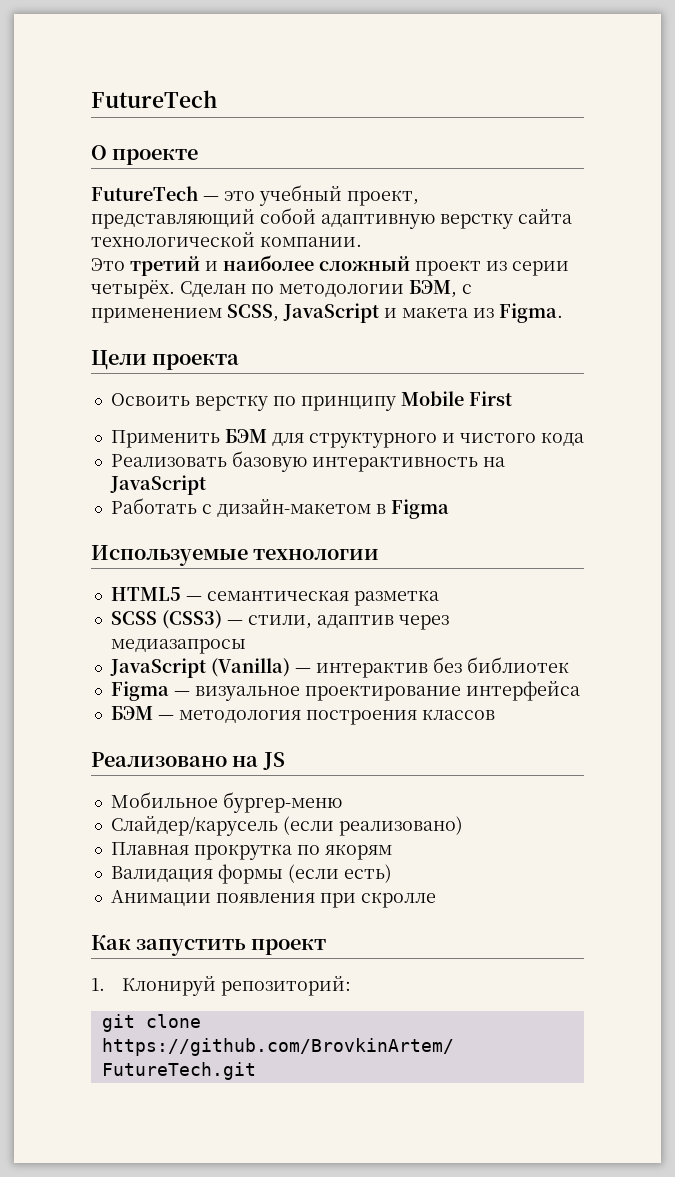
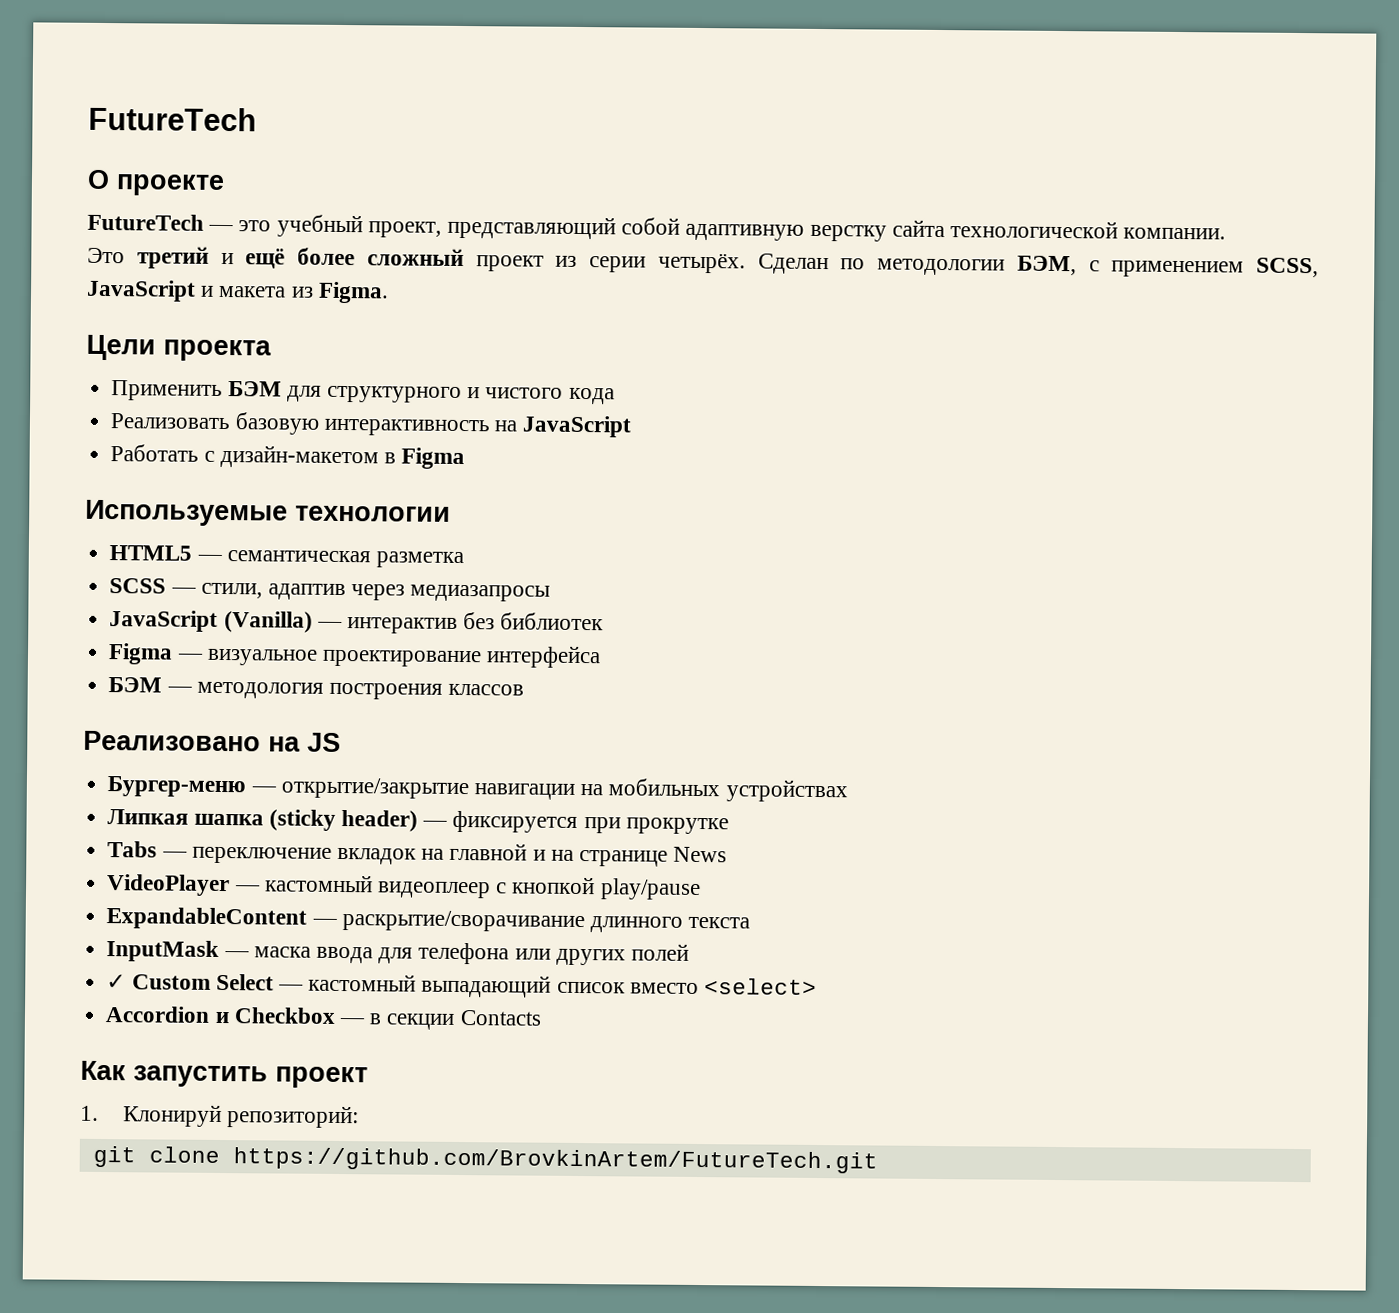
- Это третий и наиболее сложный проект из серии четырёх.
+ Это третий и ещё более сложный проект из серии четырёх.
- Освоить верстку по принципу Mobile First
- SCSS (CSS3) — стили, адаптив через медиазапросы
+ SCSS — стили, адаптив через медиазапросы
- Мобильное бургер-меню
- Слайдер/карусель (если реализовано)
- Плавная прокрутка по якорям
- Валидация формы (если есть)
- Анимации появления при скролле
+ Бургер-меню — открытие/закрытие навигации на мобильных устройствах
+ Липкая шапка (sticky header) — фиксируется при прокрутке
+ Tabs — переключение вкладок на главной и на странице News
+ VideoPlayer — кастомный видеоплеер с кнопкой play/pause
+ ExpandableContent — раскрытие/сворачивание длинного текста
+ InputMask — маска ввода для телефона или других полей
+ ✓ Custom Select — кастомный выпадающий список вместо <select>
+ Accordion и Checkbox — в секции Contacts

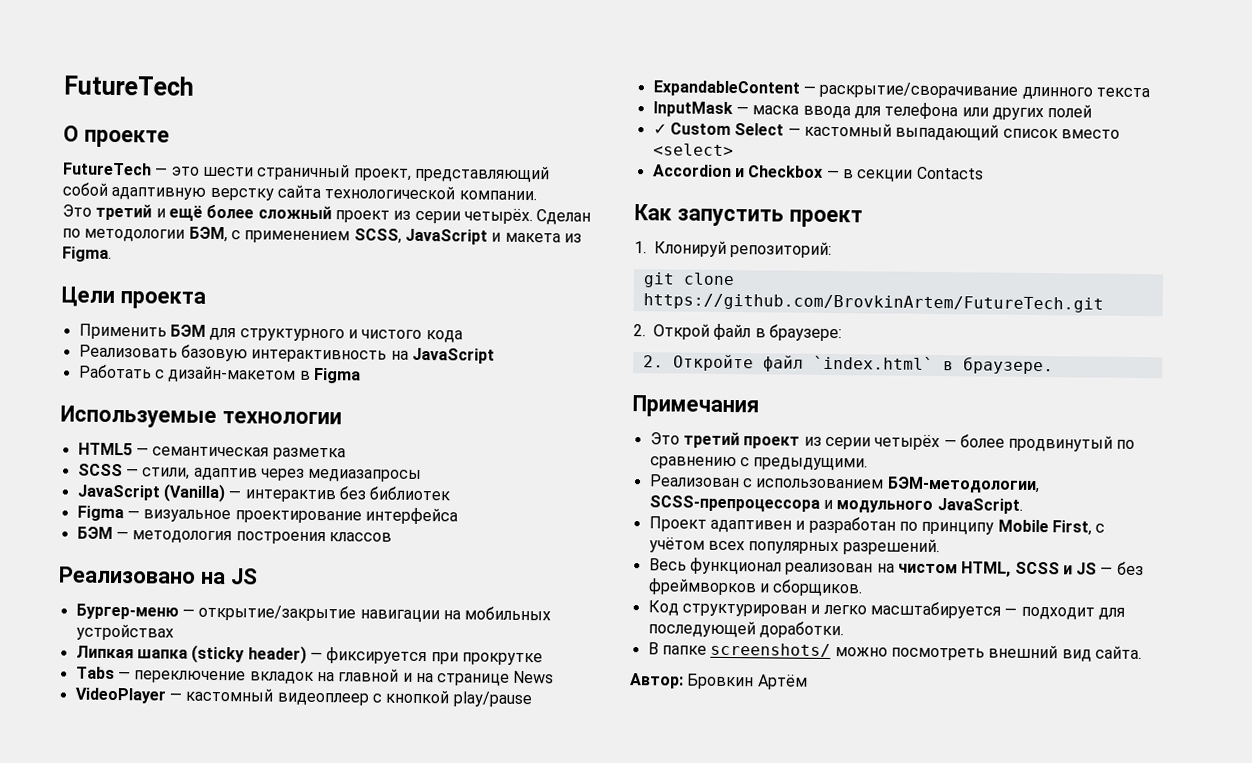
- FutureTech — это учебный проект, представляющий собой адаптивную верстку сайта технологической компании.
+ FutureTech — это шести страничный проект, представляющий собой адаптивную верстку сайта технологической компании.
+ 2. Открой файл в браузере:
+ 2. Откройте файл `index.html` в браузере.
+ Примечания
+ Это третий проект из серии четырёх — более продвинутый по сравнению с предыдущими.
+ Реализован с использованием БЭМ-методологии, SCSS-препроцессора и модульного JavaScript.
+ Проект адаптивен и разработан по принципу Mobile First, с учётом всех популярных разрешений.
+ Весь функционал реализован на чистом HTML, SCSS и JS — без фреймворков и сборщиков.
+ Код структурирован и легко масштабируется — подходит для последующей доработки.
+ В папке screenshots/ можно посмотреть внешний вид сайта.
+ Автор: Бровкин Артём

